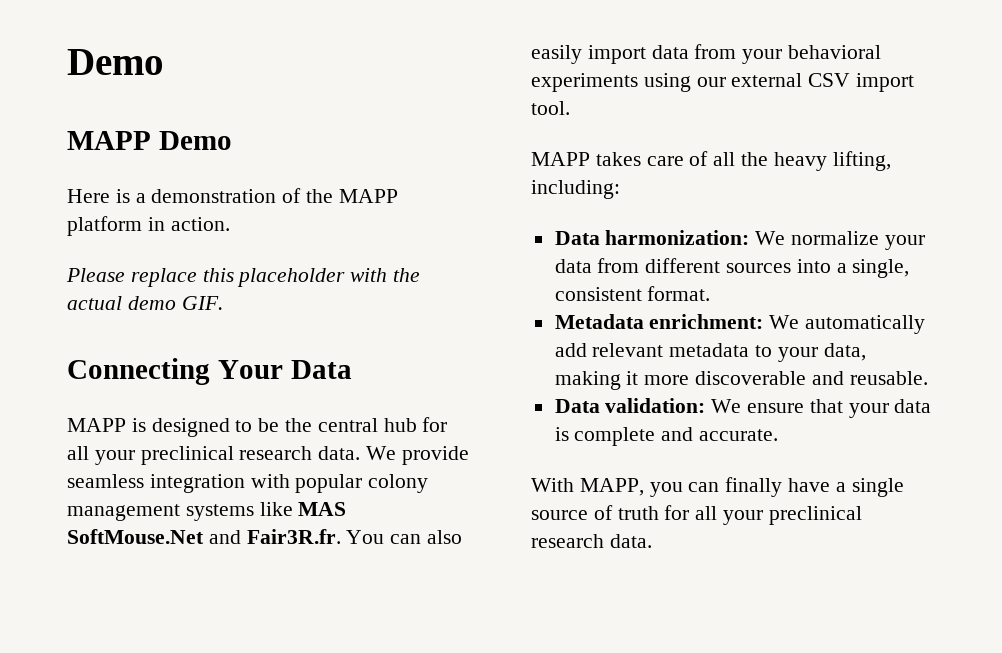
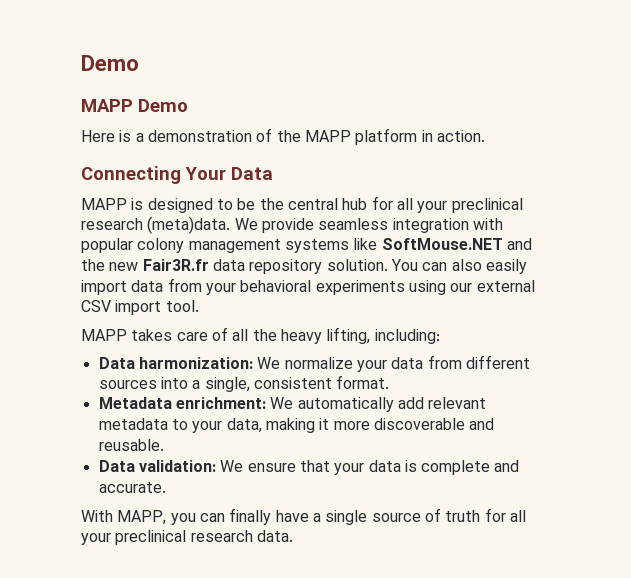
- Please replace this placeholder with the actual demo GIF.
- MAPP is designed to be the central hub for all your preclinical research data.
+ MAPP is designed to be the central hub for all your preclinical research (meta)data.
- We provide seamless integration with popular colony management systems like MAS SoftMouse.Net and Fair3R.fr. You can also easily import data from your behavioral experiments using our external CSV import tool.
+ We provide seamless integration with popular colony management systems like SoftMouse.NET and the new Fair3R.fr data repository solution. You can also easily import data from your behavioral experiments using our external CSV import tool.

